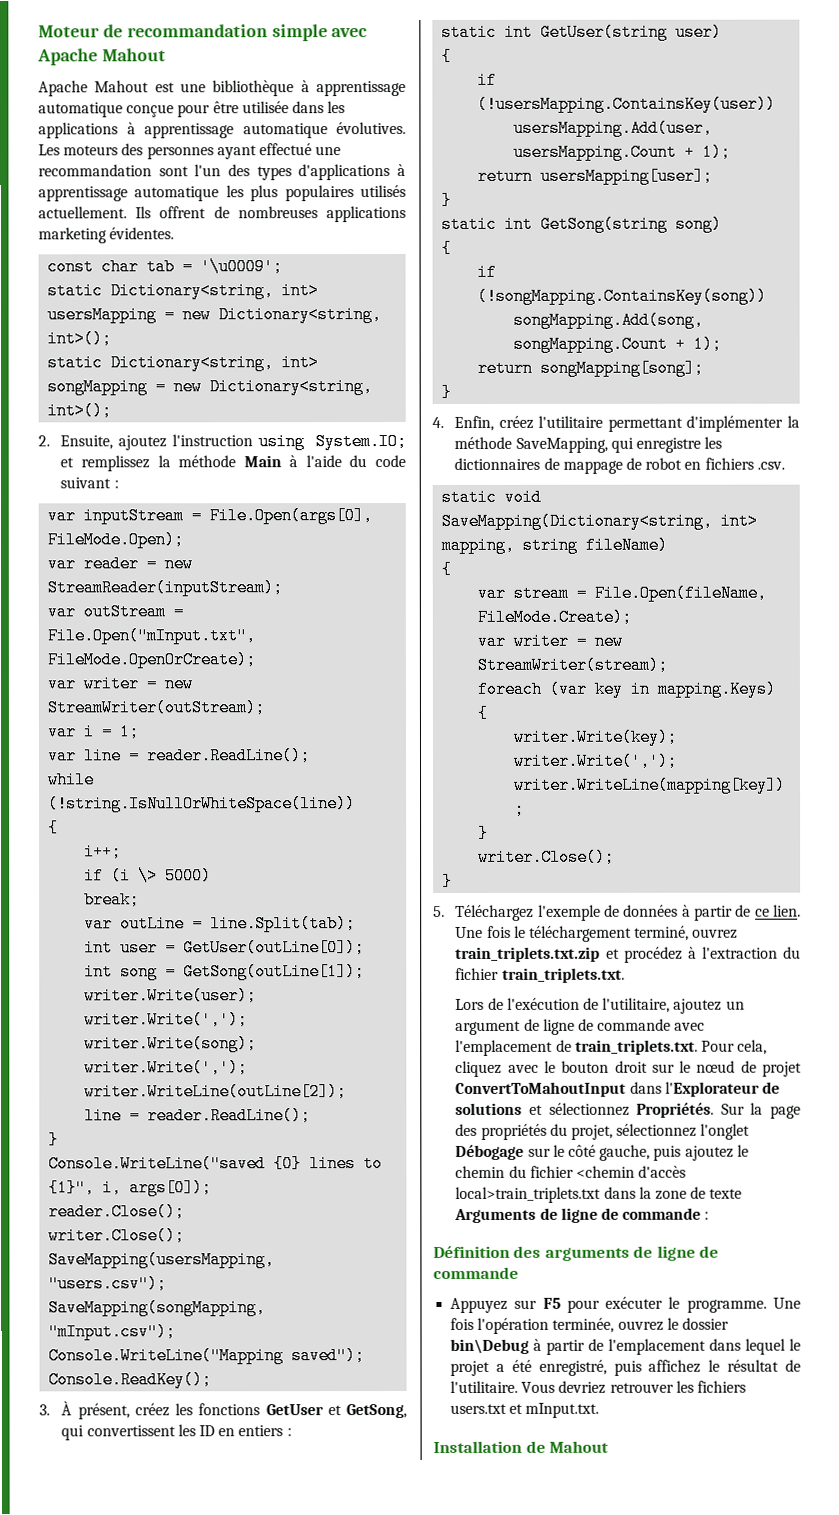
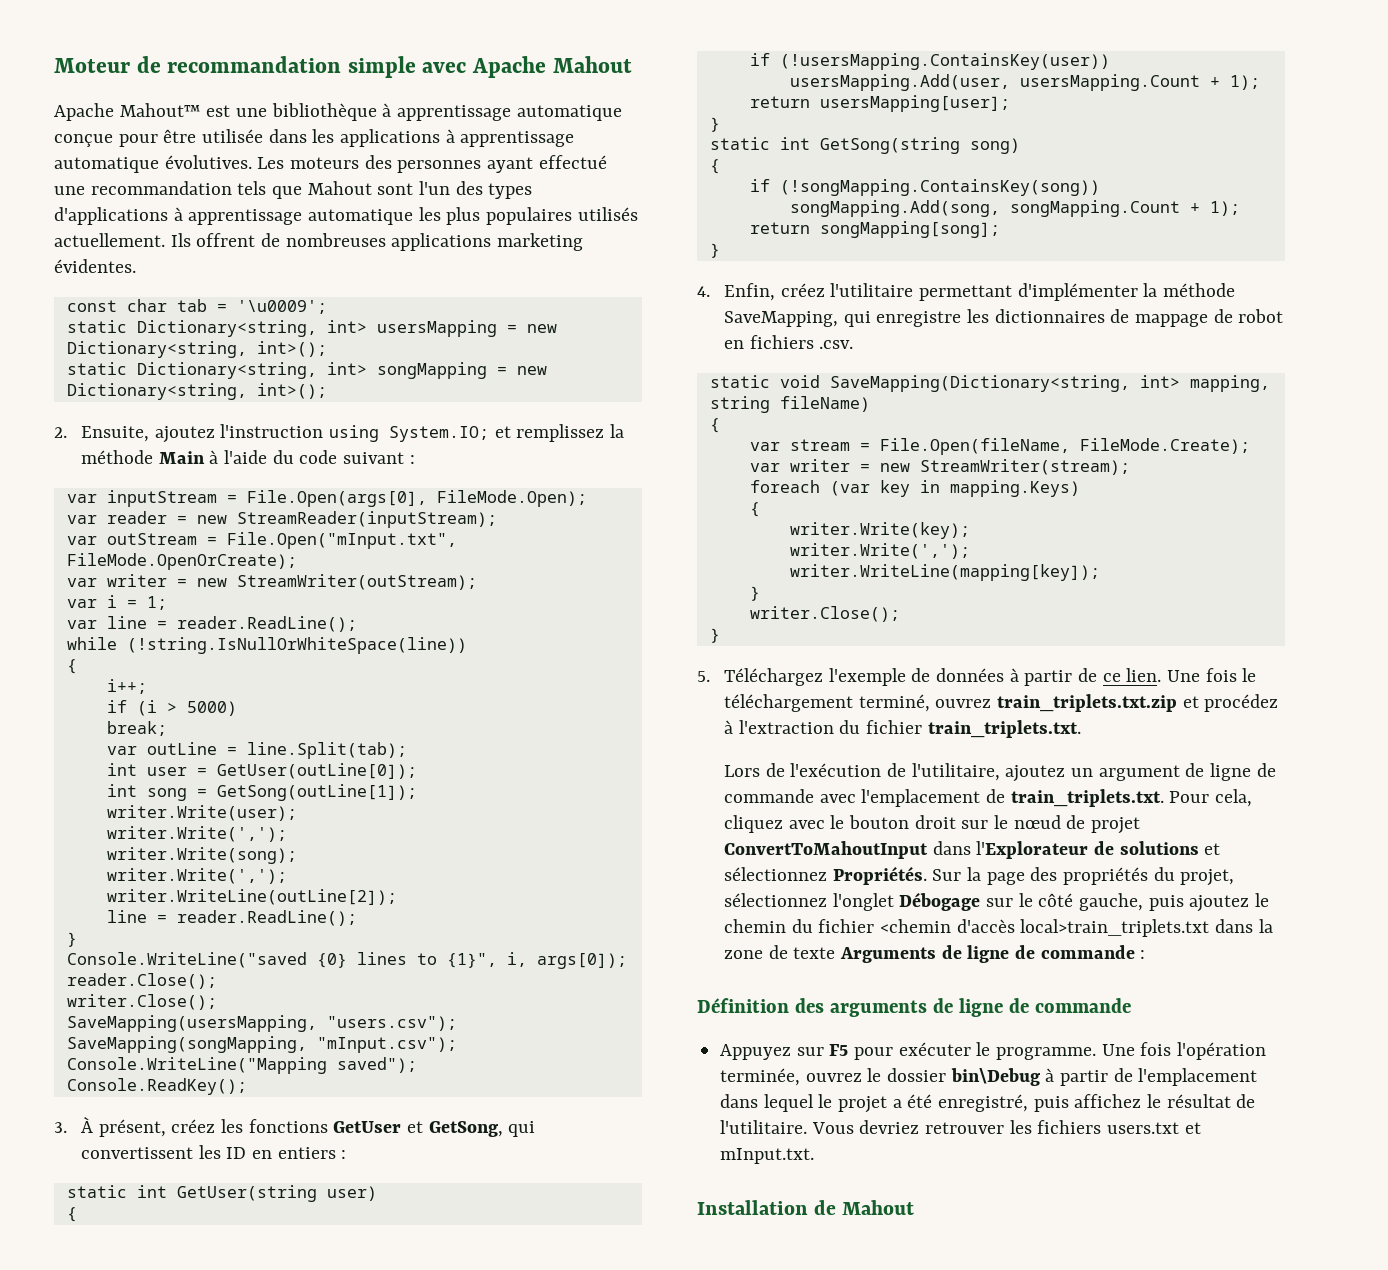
- Apache Mahout est une bibliothèque à apprentissage automatique conçue pour être utilisée dans les applications à apprentissage automatique évolutives.
+ Apache Mahout™ est une bibliothèque à apprentissage automatique conçue pour être utilisée dans les applications à apprentissage automatique évolutives.
- Les moteurs des personnes ayant effectué une recommandation sont l'un des types d'applications à apprentissage automatique les plus populaires utilisés actuellement.
+ Les moteurs des personnes ayant effectué une recommandation tels que Mahout sont l'un des types d'applications à apprentissage automatique les plus populaires utilisés actuellement.
- if (i \> 5000)
+ if (i > 5000)

